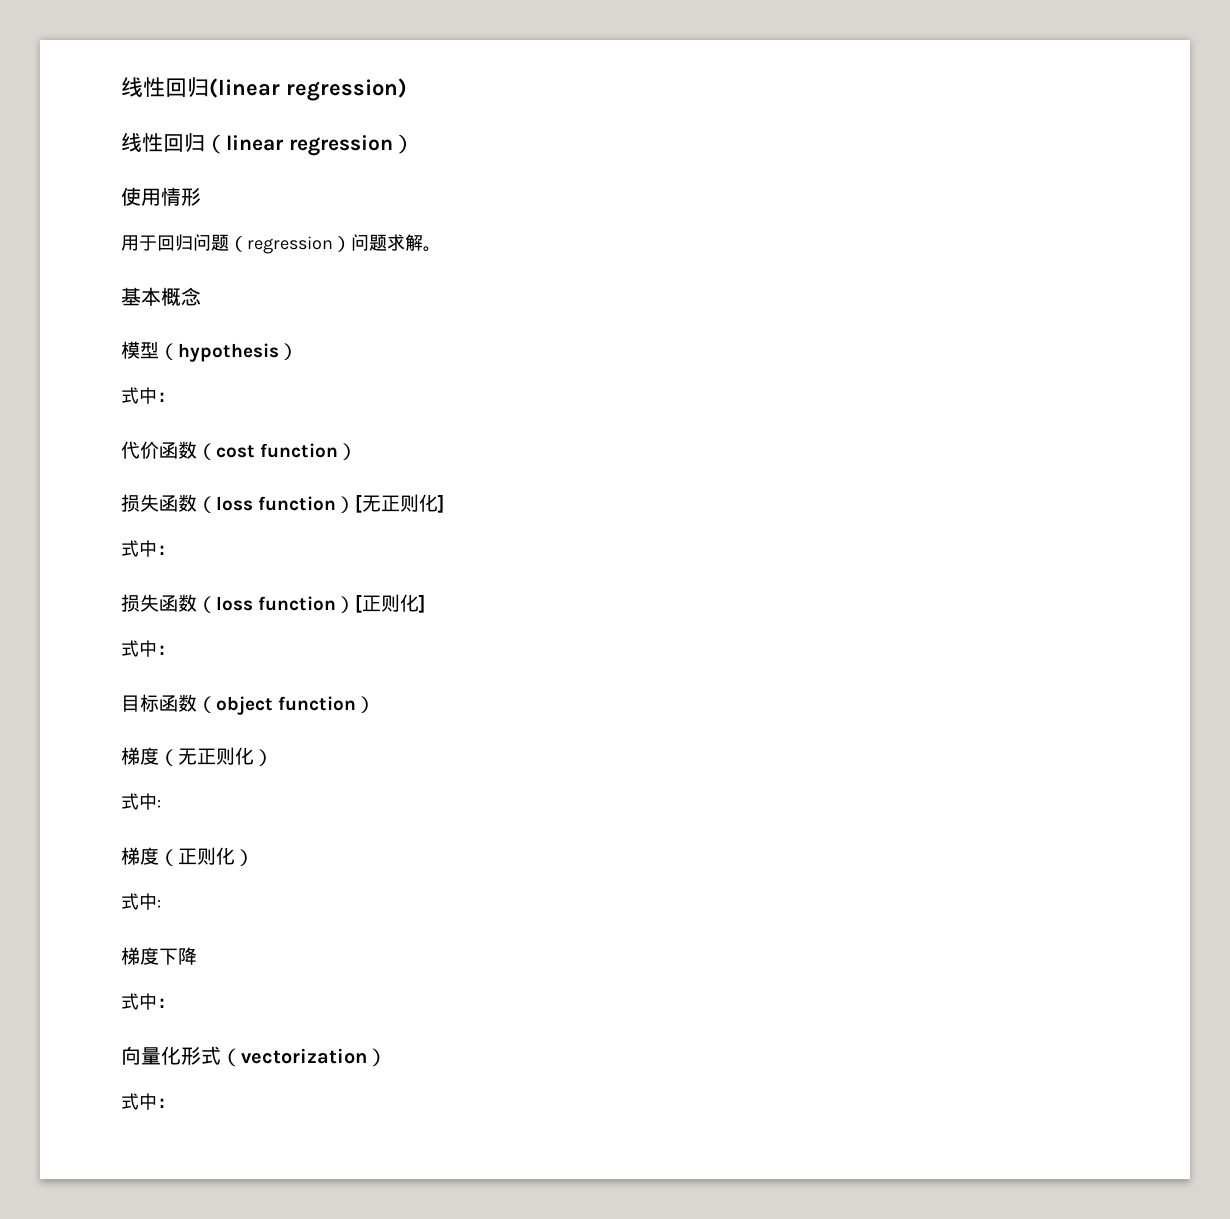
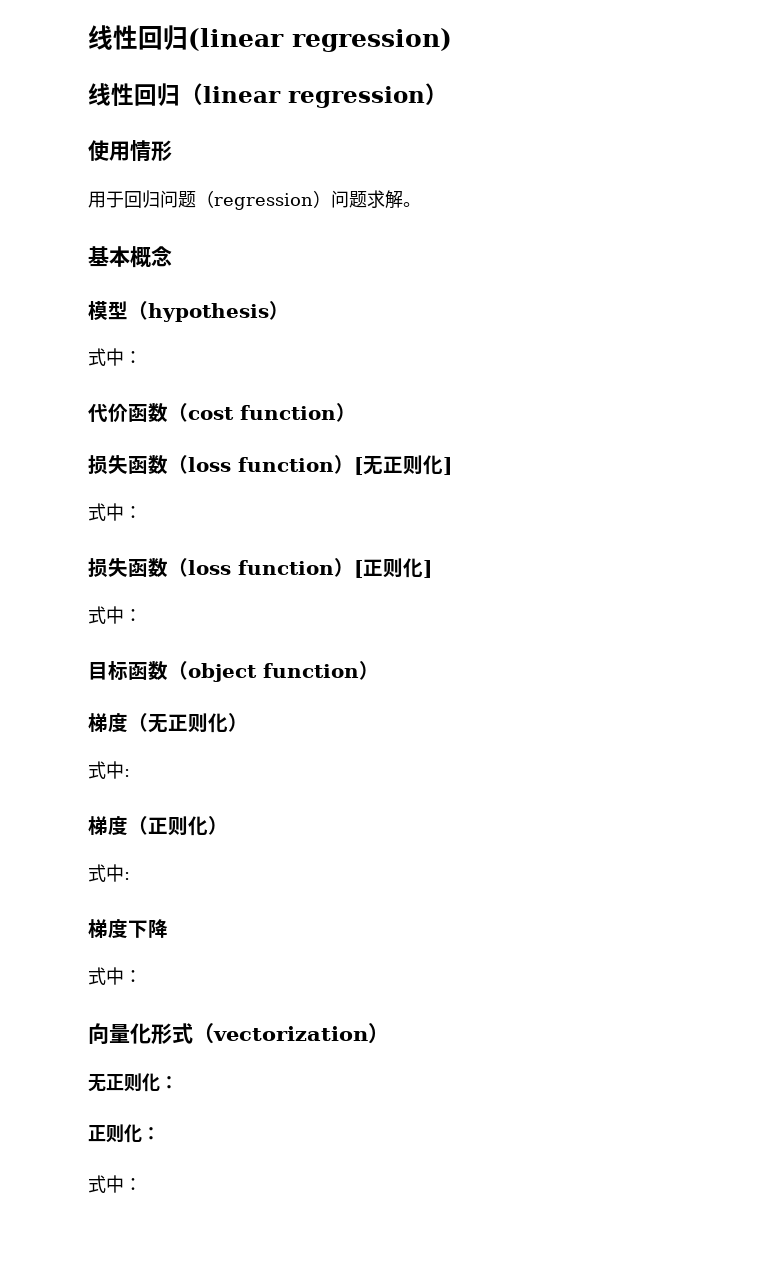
+ 无正则化：
+ 正则化：

